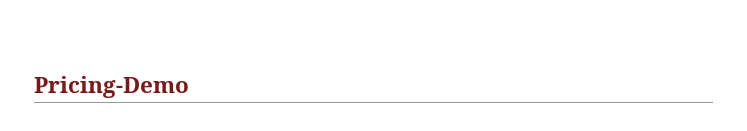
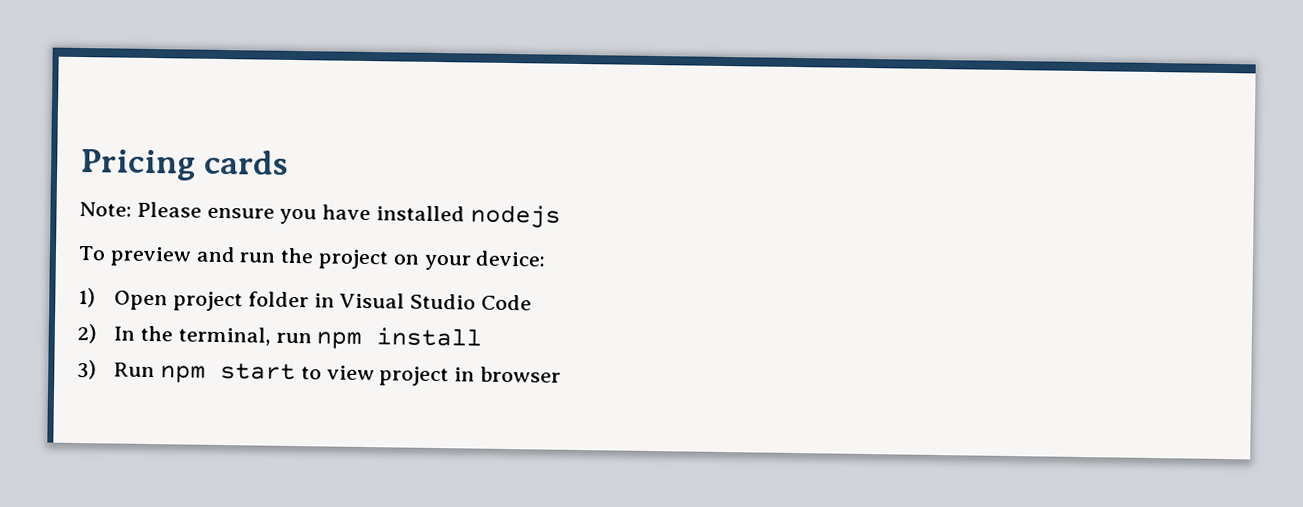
- Pricing-Demo
+ Pricing cards
+ Note: Please ensure you have installed nodejs
+ To preview and run the project on your device:
+ 1) Open project folder in Visual Studio Code
+ 2) In the terminal, run npm install
+ 3) Run npm start to view project in browser

